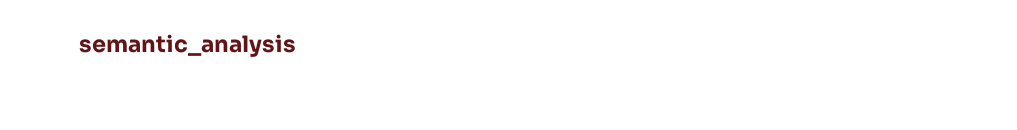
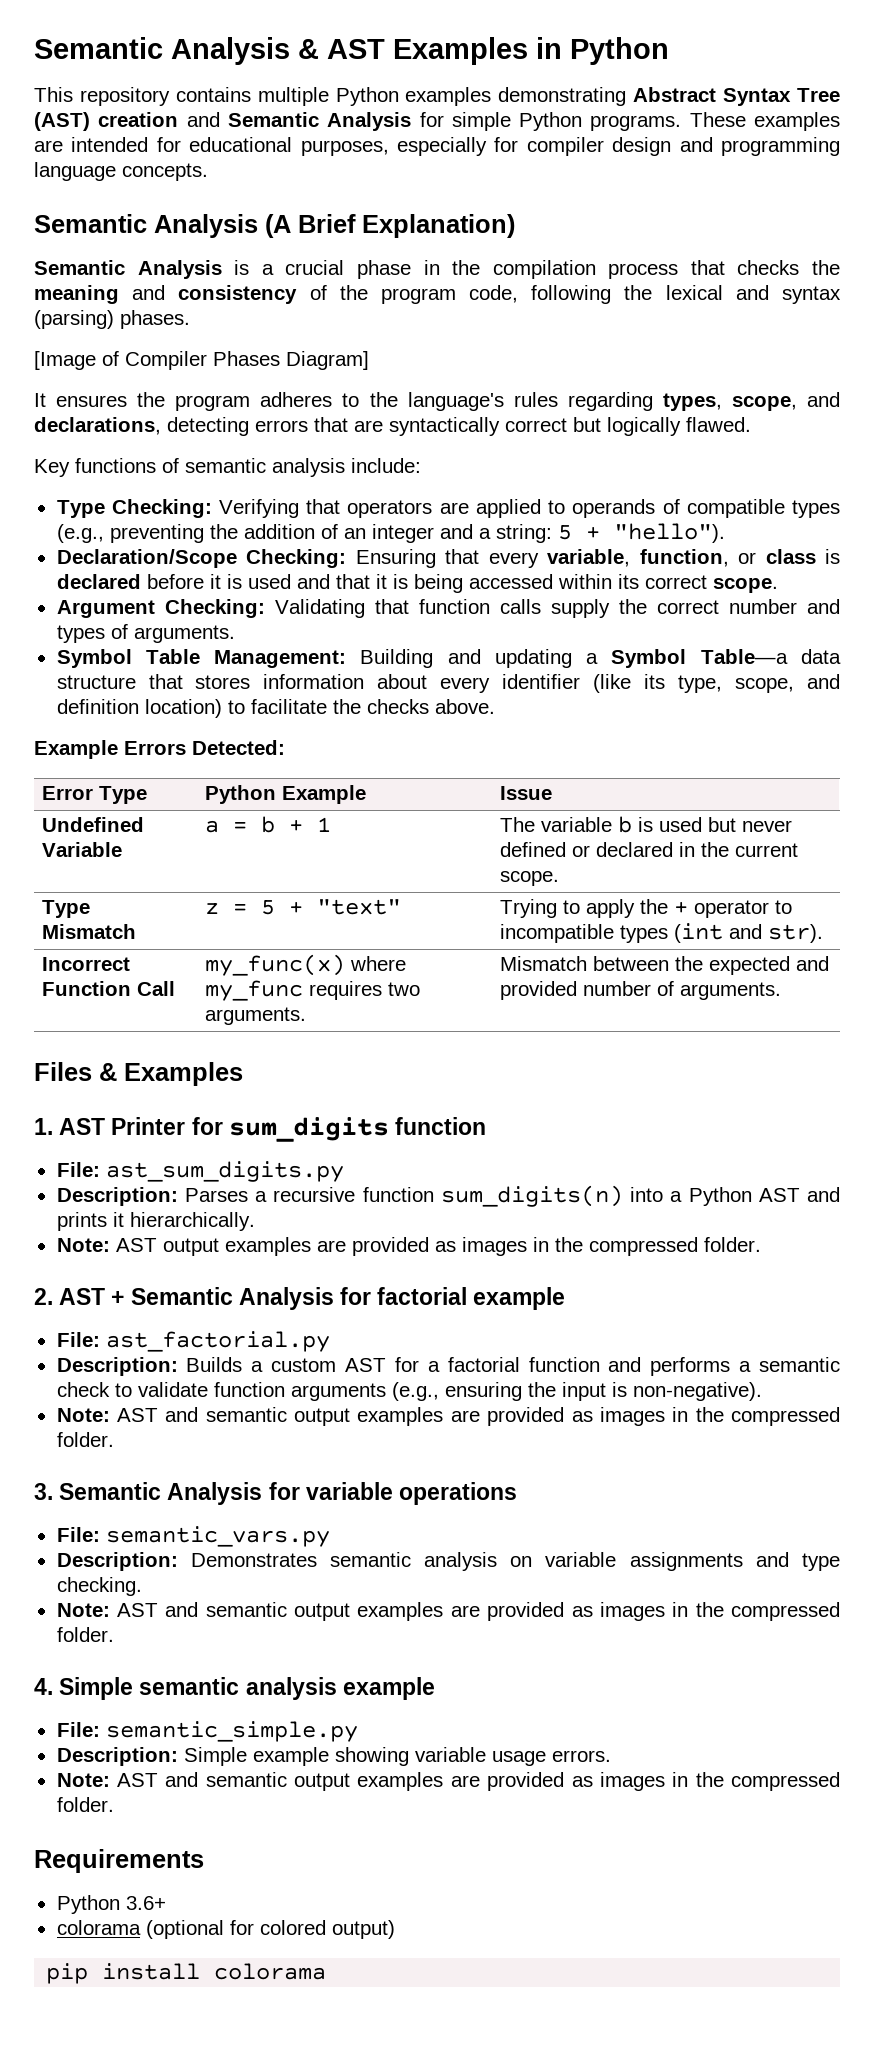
- semantic_analysis
+ Semantic Analysis & AST Examples in Python
+ This repository contains multiple Python examples demonstrating Abstract Syntax Tree (AST) creation and Semantic Analysis for simple Python programs. These examples are intended for educational purposes, especially for compiler design and programming language concepts.
+ Semantic Analysis (A Brief Explanation)
+ Semantic Analysis is a crucial phase in the compilation process that checks the meaning and consistency of the program code, following the lexical and syntax (parsing) phases.
+ [Image of Compiler Phases Diagram]
+ It ensures the program adheres to the language's rules regarding types, scope, and declarations, detecting errors that are syntactically correct but logically flawed.
+ Key functions of semantic analysis include:
+ Type Checking: Verifying that operators are applied to operands of compatible types (e.g., preventing the addition of an integer and a string: 5 + "hello").
+ Declaration/Scope Checking: Ensuring that every variable, function, or class is declared before it is used and that it is being accessed within its correct scope.
+ Argument Checking: Validating that function calls supply the correct number and types of arguments.
+ Symbol Table Management: Building and updating a Symbol Table—a data structure that stores information about every identifier (like its type, scope, and definition location) to facilitate the checks above.
+ Example Errors Detected:
+ Error Type | Python Example | Issue
+ Undefined Variable | a = b + 1 | The variable b is used but never defined or declared in the current scope.
+ Type Mismatch | z = 5 + "text" | Trying to apply the + operator to incompatible types (int and str).
+ Incorrect Function Call | my_func(x) where my_func requires two arguments. | Mismatch between the expected and provided number of arguments.
+ Files & Examples
+ 1. AST Printer for sum_digits function
+ File: ast_sum_digits.py
+ Description: Parses a recursive function sum_digits(n) into a Python AST and prints it hierarchically.
+ Note: AST output examples are provided as images in the compressed folder.
+ 2. AST + Semantic Analysis for factorial example
+ File: ast_factorial.py
+ Description: Builds a custom AST for a factorial function and performs a semantic check to validate function arguments (e.g., ensuring the input is non-negative).
+ Note: AST and semantic output examples are provided as images in the compressed folder.
+ 3. Semantic Analysis for variable operations
+ File: semantic_vars.py
+ Description: Demonstrates semantic analysis on variable assignments and type checking.
+ Note: AST and semantic output examples are provided as images in the compressed folder.
+ 4. Simple semantic analysis example
+ File: semantic_simple.py
+ Description: Simple example showing variable usage errors.
+ Note: AST and semantic output examples are provided as images in the compressed folder.
+ Requirements
+ Python 3.6+
+ colorama (optional for colored output)
+ pip install colorama

